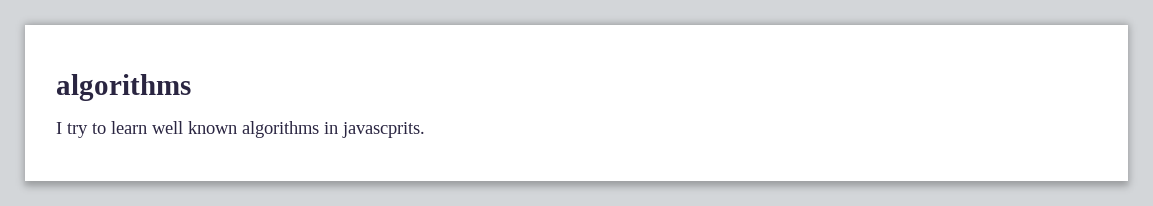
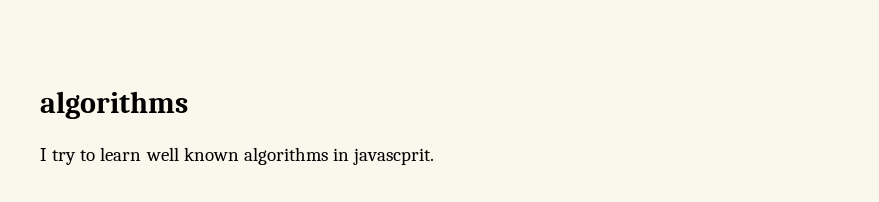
- I try to learn well known algorithms in javascprits.
+ I try to learn well known algorithms in javascprit.

